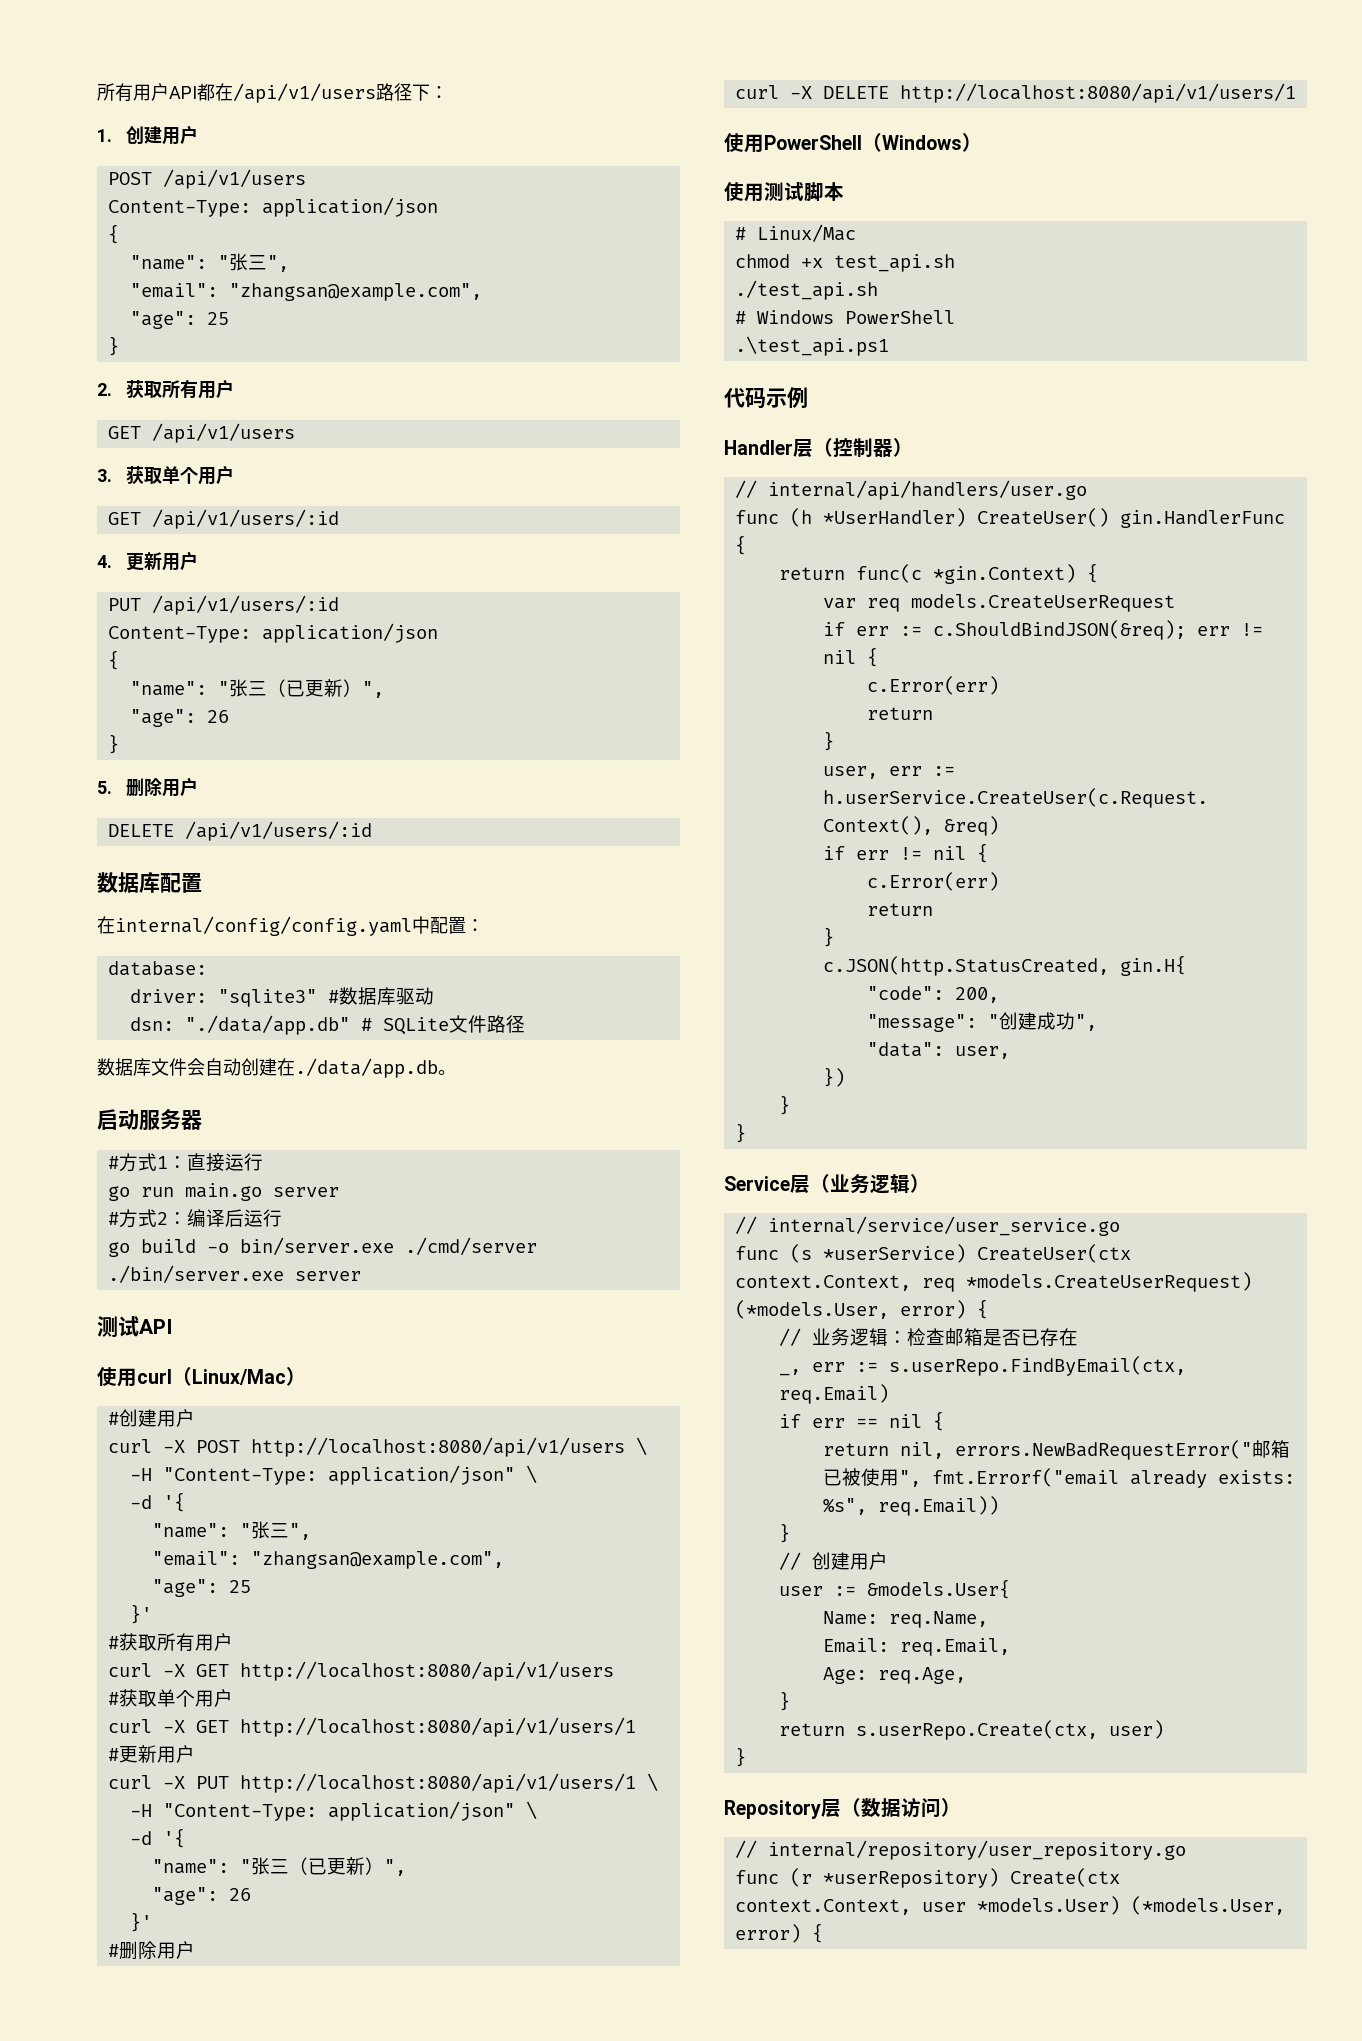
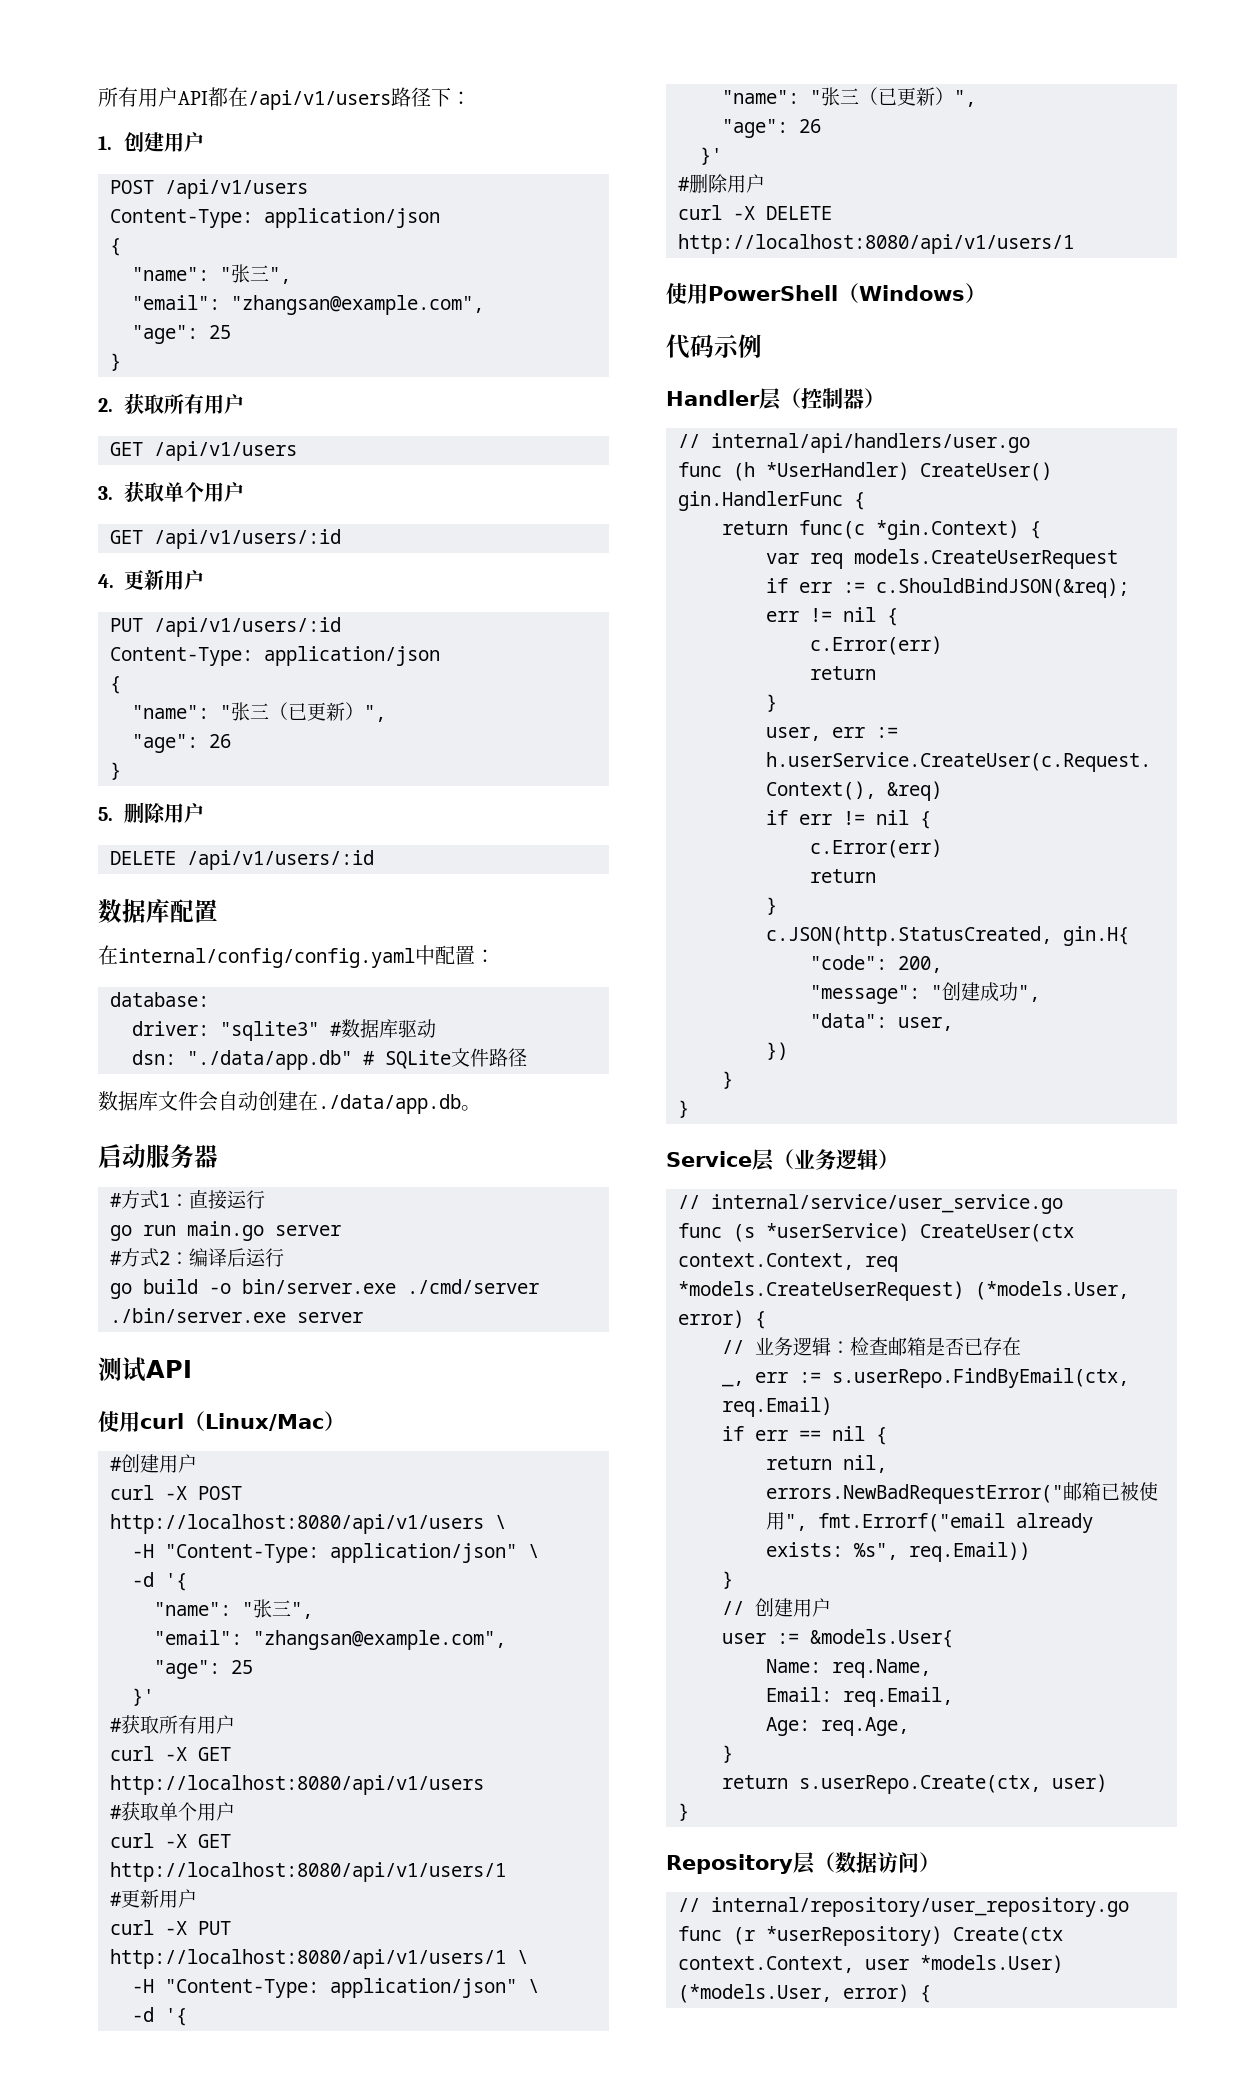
- 使用测试脚本
- # Linux/Mac
- chmod +x test_api.sh
- ./test_api.sh
- # Windows PowerShell
- .\test_api.ps1

